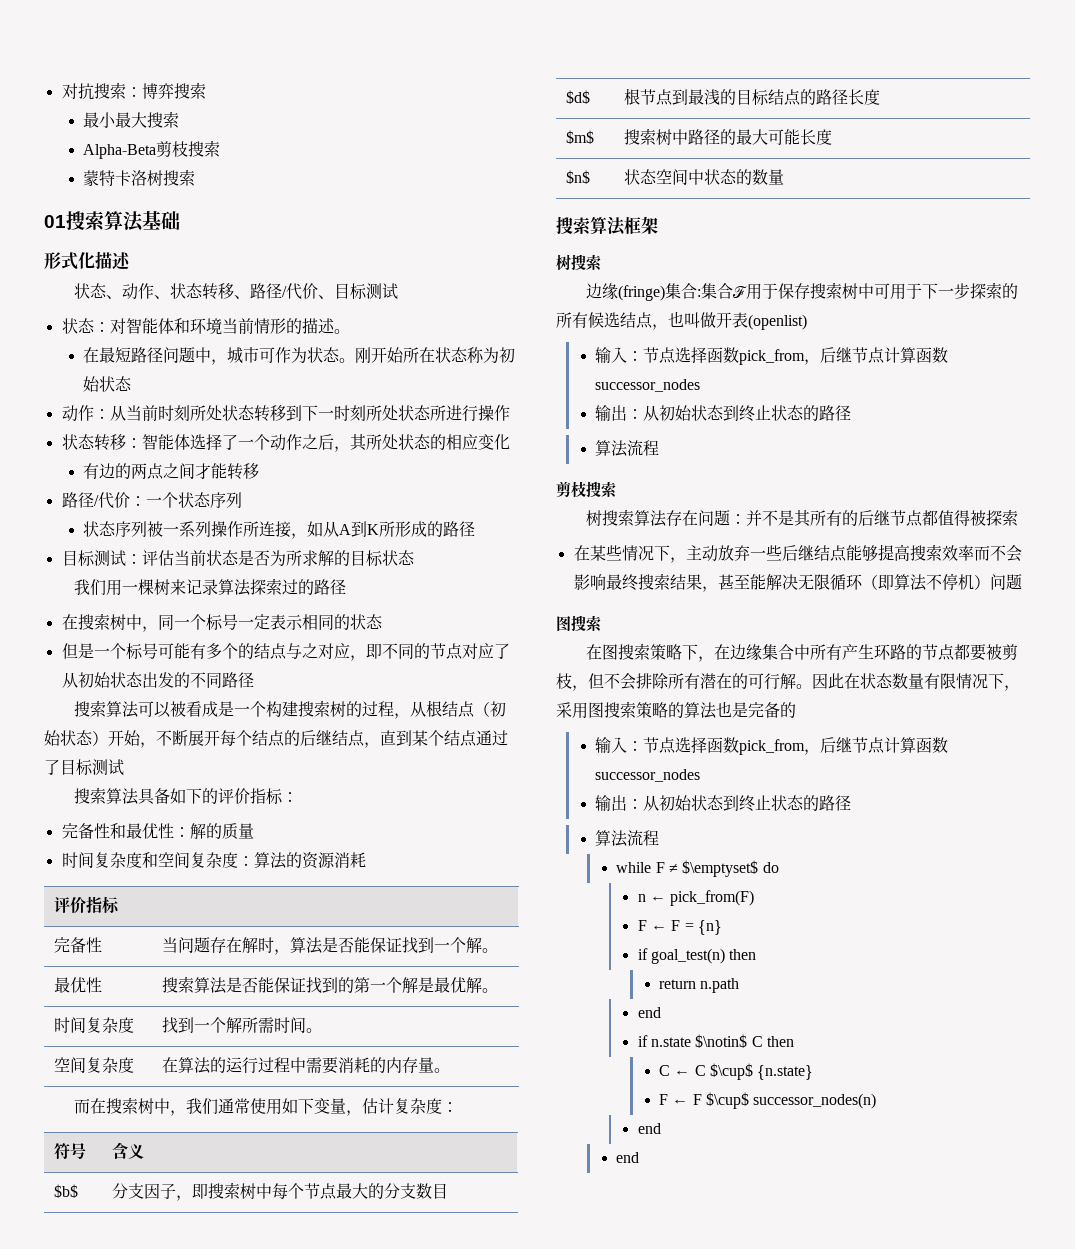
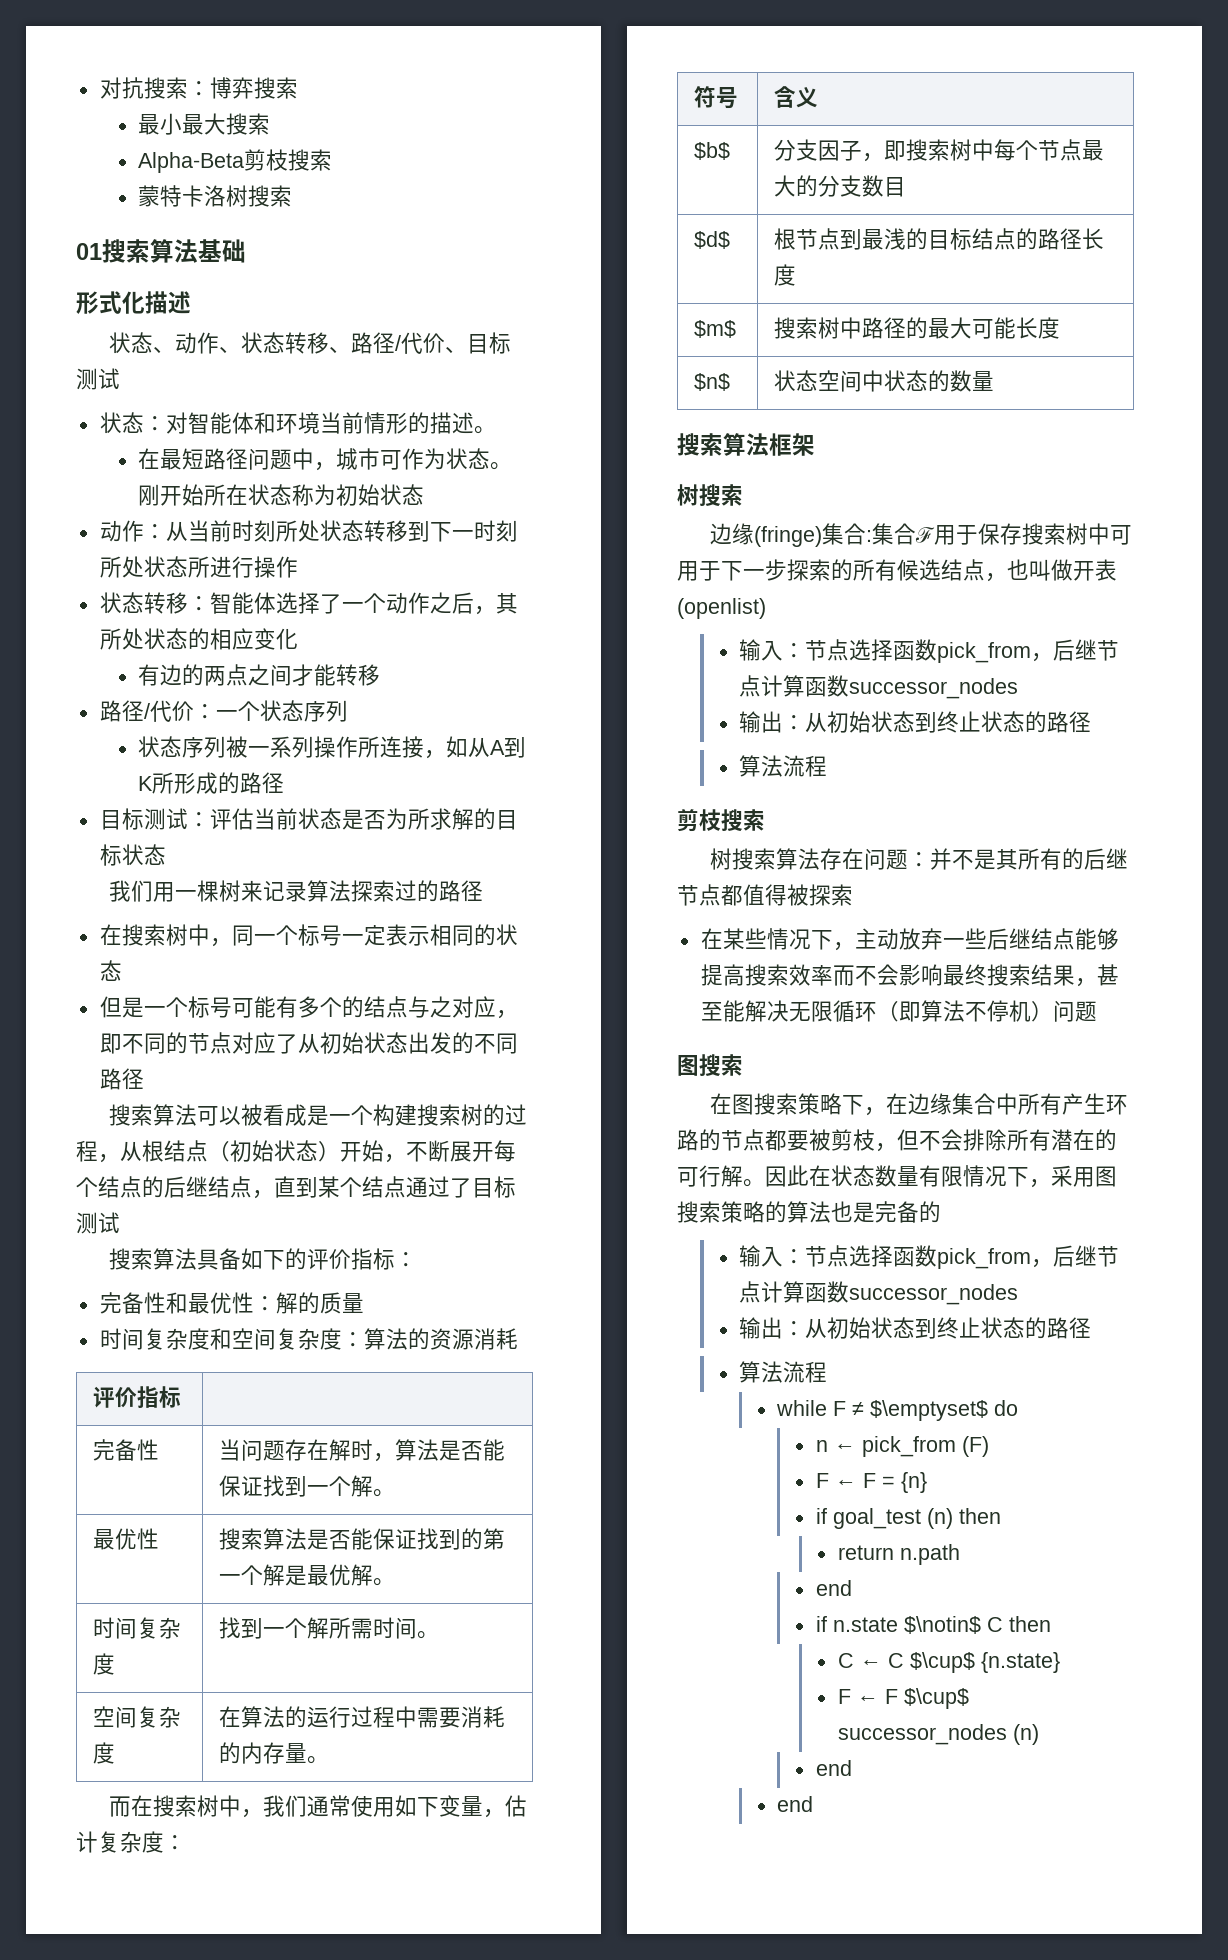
- n ← pick_from(F)
+ n ← pick_from (F)
- if goal_test(n) then
+ if goal_test (n) then
- F ← F $\cup$ successor_nodes(n)
+ F ← F $\cup$ successor_nodes (n)

